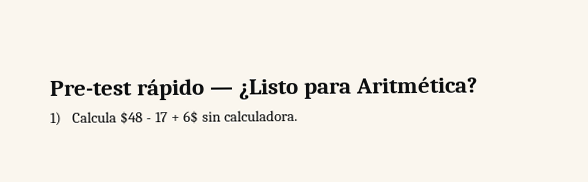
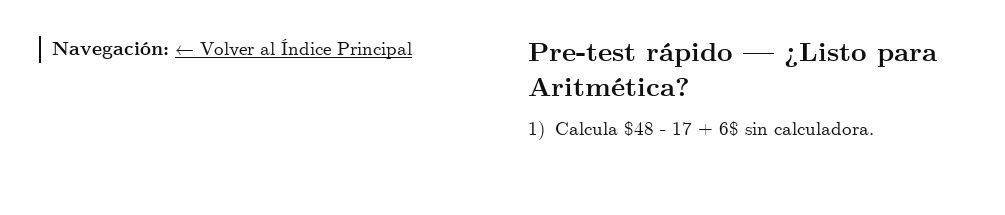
+ Navegación: ← Volver al Índice Principal

